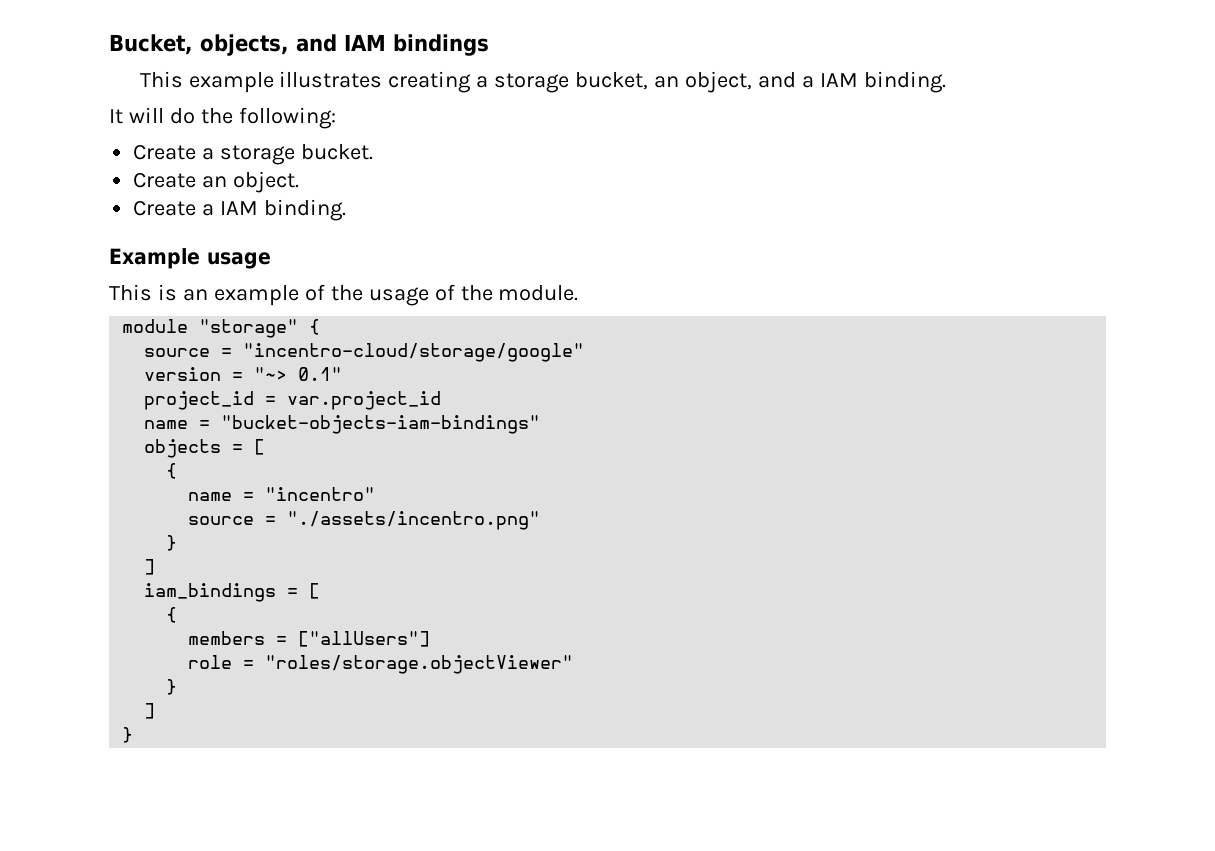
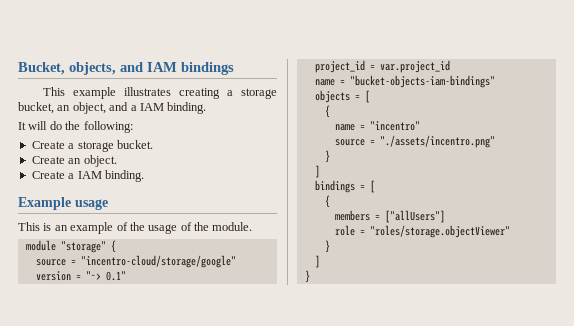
- iam_bindings = [
+ bindings = [

